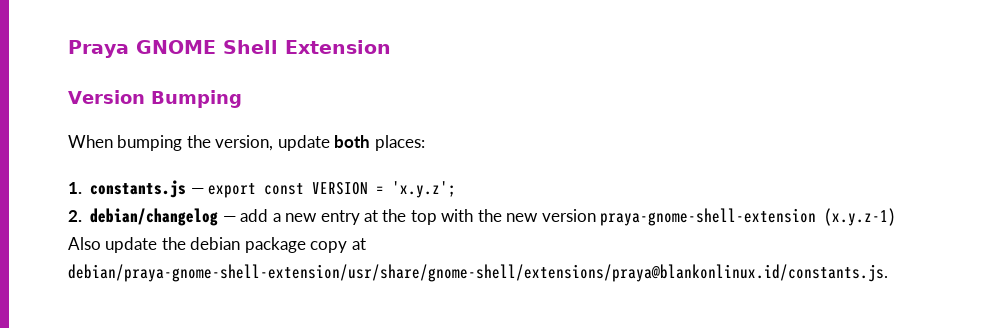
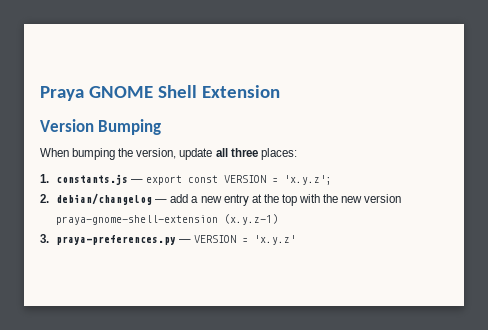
- When bumping the version, update both places:
+ When bumping the version, update all three places:
- Also update the debian package copy at debian/praya-gnome-shell-extension/usr/share/gnome-shell/extensions/praya@blankonlinux.id/constants.js.
+ 3. praya-preferences.py — VERSION = 'x.y.z'

